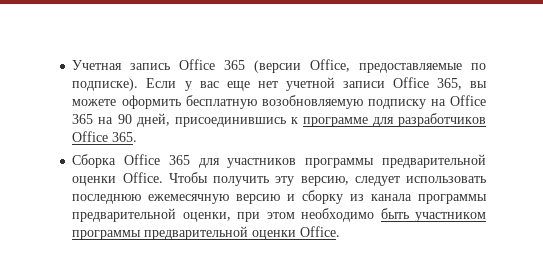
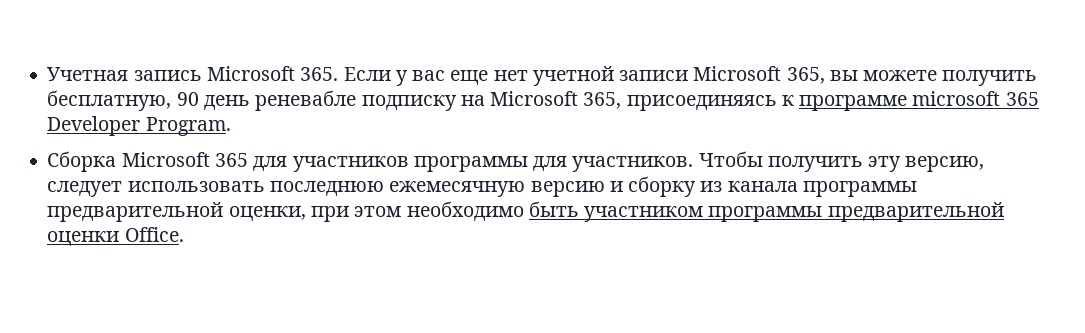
- Учетная запись Office 365 (версии Office, предоставляемые по подписке). Если у вас еще нет учетной записи Office 365, вы можете оформить бесплатную возобновляемую подписку на Office 365 на 90 дней, присоединившись к программе для разработчиков Office 365.
+ Учетная запись Microsoft 365. Если у вас еще нет учетной записи Microsoft 365, вы можете получить бесплатную, 90 день реневабле подписку на Microsoft 365, присоединяясь к программе microsoft 365 Developer Program.
- Сборка Office 365 для участников программы предварительной оценки Office.
+ Сборка Microsoft 365 для участников программы для участников.

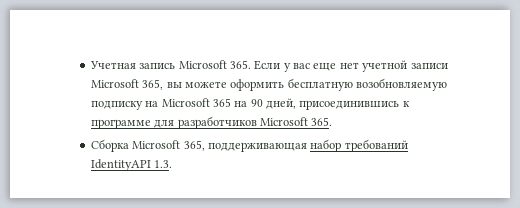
- Учетная запись Microsoft 365. Если у вас еще нет учетной записи Microsoft 365, вы можете получить бесплатную, 90 день реневабле подписку на Microsoft 365, присоединяясь к программе microsoft 365 Developer Program.
- Сборка Microsoft 365 для участников программы для участников. Чтобы получить эту версию, следует использовать последнюю ежемесячную версию и сборку из канала программы предварительной оценки, при этом необходимо быть участником программы предварительной оценки Office.
+ Учетная запись Microsoft 365. Если у вас еще нет учетной записи Microsoft 365, вы можете оформить бесплатную возобновляемую подписку на Microsoft 365 на 90 дней, присоединившись к программе для разработчиков Microsoft 365.
+ Сборка Microsoft 365, поддерживающая набор требований IdentityAPI 1.3.

